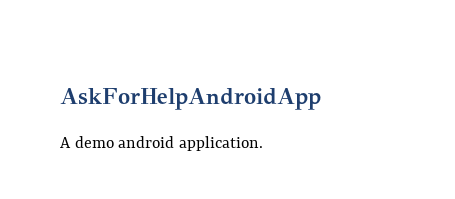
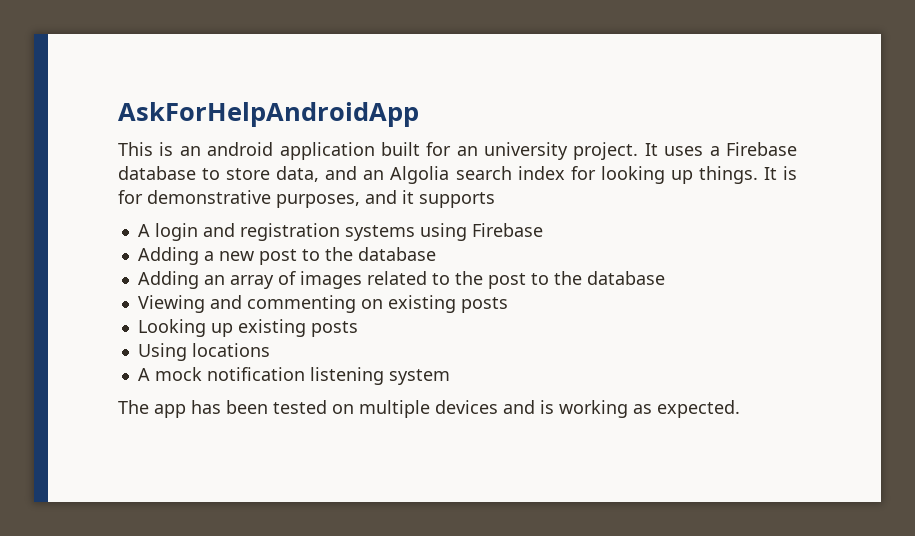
- A demo android application.
+ This is an android application built for an university project. It uses a Firebase database to store data, and an Algolia search index for looking up things. It is for demonstrative purposes, and it supports
+ A login and registration systems using Firebase
+ Adding a new post to the database
+ Adding an array of images related to the post to the database
+ Viewing and commenting on existing posts
+ Looking up existing posts
+ Using locations
+ A mock notification listening system
+ The app has been tested on multiple devices and is working as expected.

